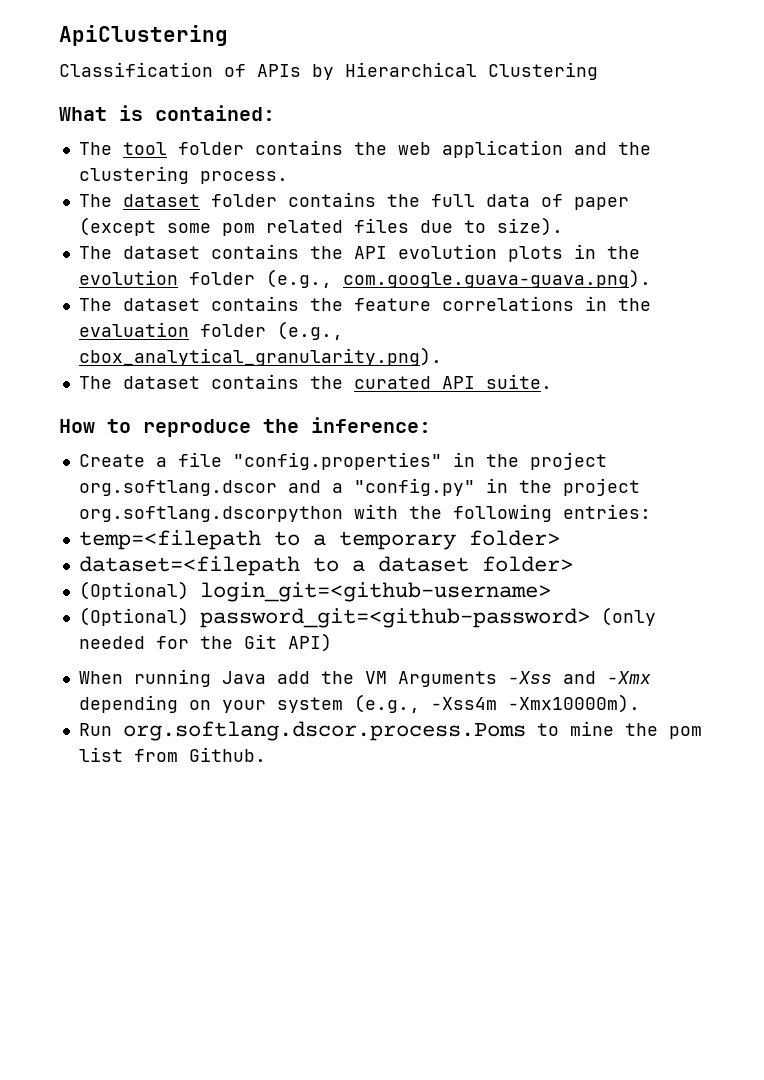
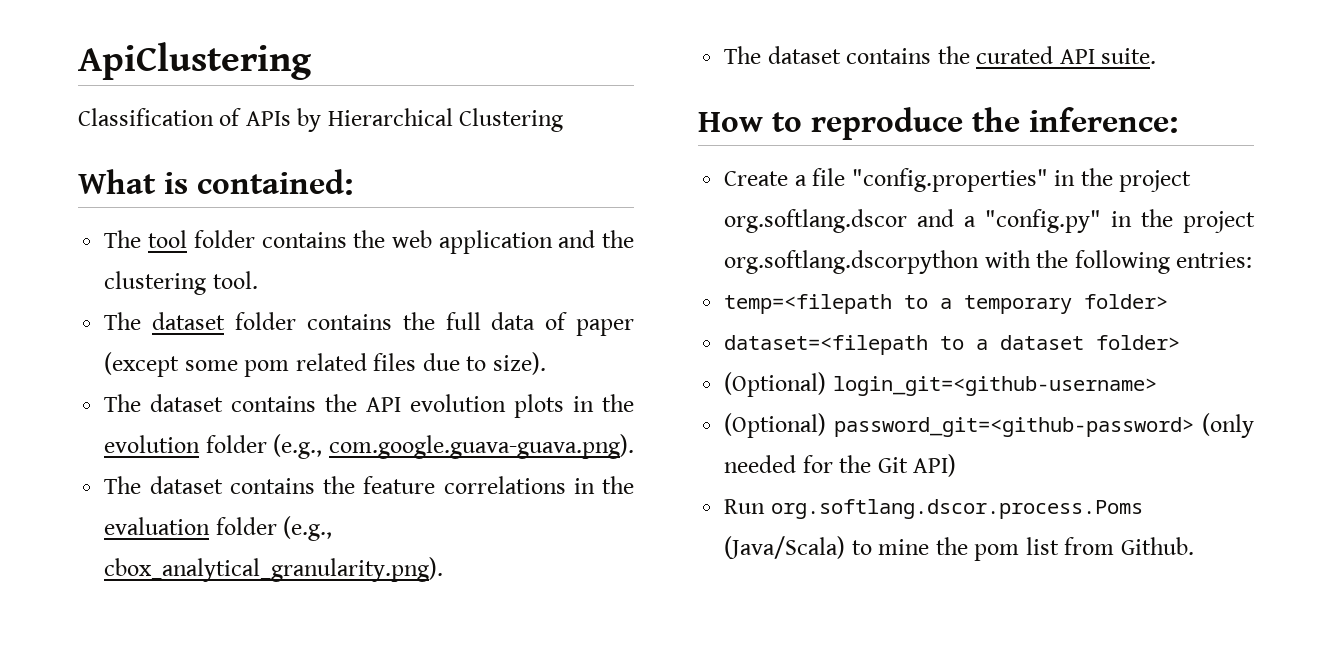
- The tool folder contains the web application and the clustering process.
+ The tool folder contains the web application and the clustering tool.
- When running Java add the VM Arguments -Xss and -Xmx depending on your system (e.g., -Xss4m -Xmx10000m).
- Run org.softlang.dscor.process.Poms to mine the pom list from Github.
+ Run org.softlang.dscor.process.Poms (Java/Scala) to mine the pom list from Github.

